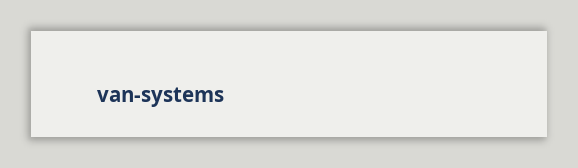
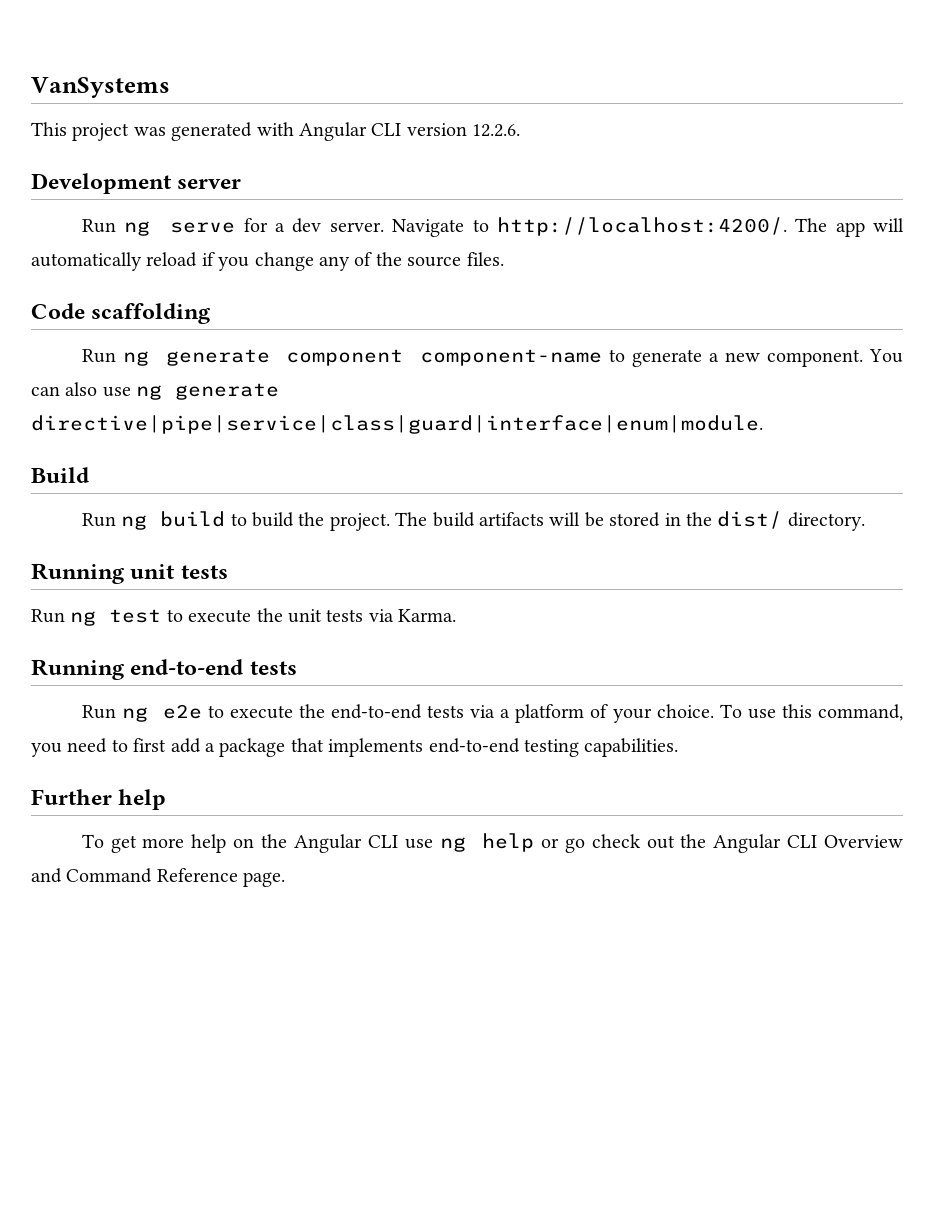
- van-systems
+ VanSystems
+ This project was generated with Angular CLI version 12.2.6.
+ Development server
+ Run ng serve for a dev server. Navigate to http://localhost:4200/. The app will automatically reload if you change any of the source files.
+ Code scaffolding
+ Run ng generate component component-name to generate a new component. You can also use ng generate directive|pipe|service|class|guard|interface|enum|module.
+ Build
+ Run ng build to build the project. The build artifacts will be stored in the dist/ directory.
+ Running unit tests
+ Run ng test to execute the unit tests via Karma.
+ Running end-to-end tests
+ Run ng e2e to execute the end-to-end tests via a platform of your choice. To use this command, you need to first add a package that implements end-to-end testing capabilities.
+ Further help
+ To get more help on the Angular CLI use ng help or go check out the Angular CLI Overview and Command Reference page.

